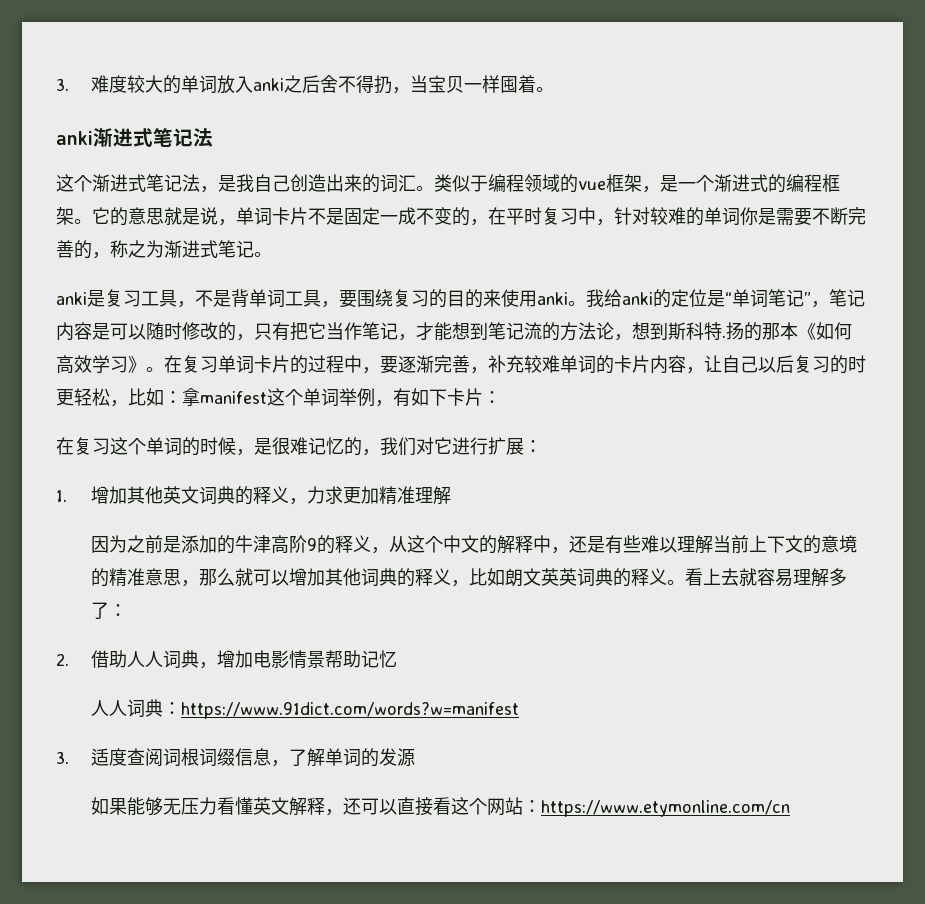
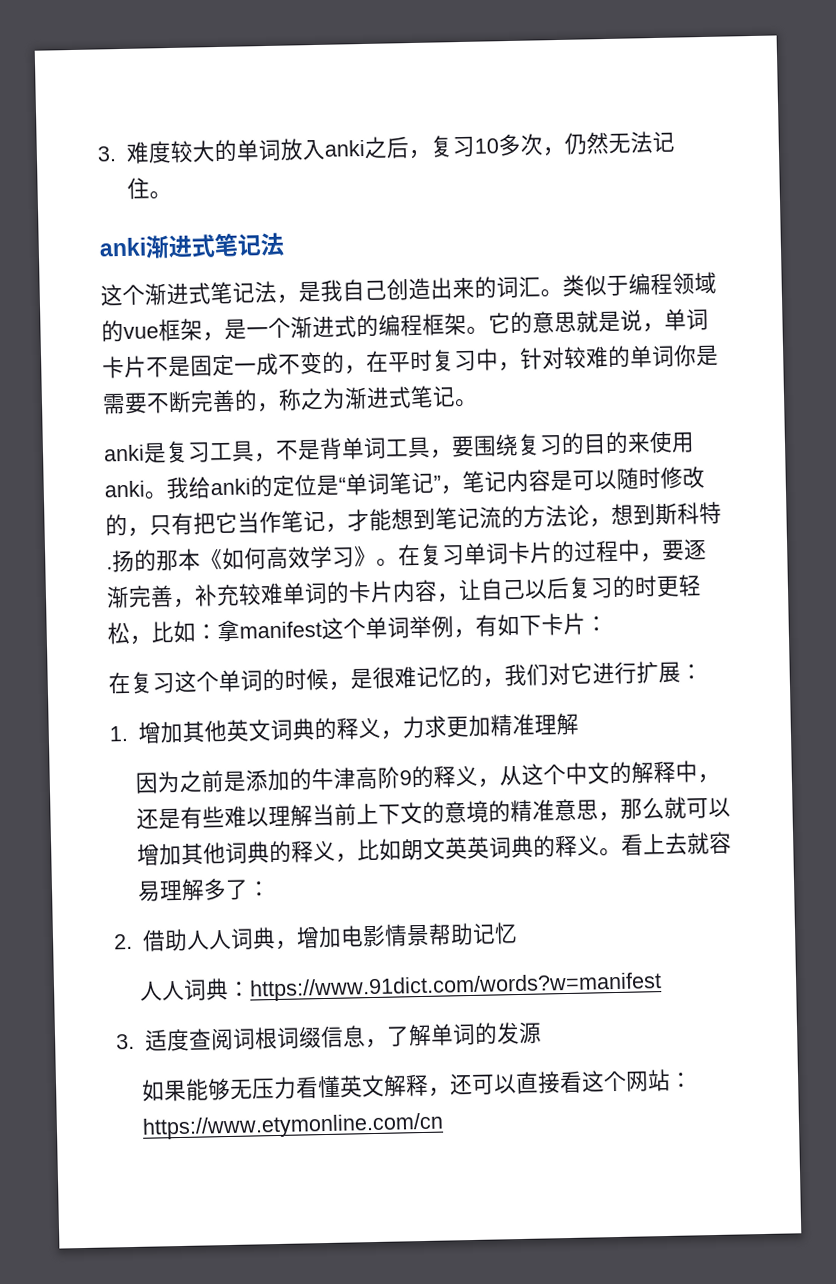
- 3.难度较大的单词放入anki之后舍不得扔，当宝贝一样囤着。
+ 3.难度较大的单词放入anki之后，复习10多次，仍然无法记住。

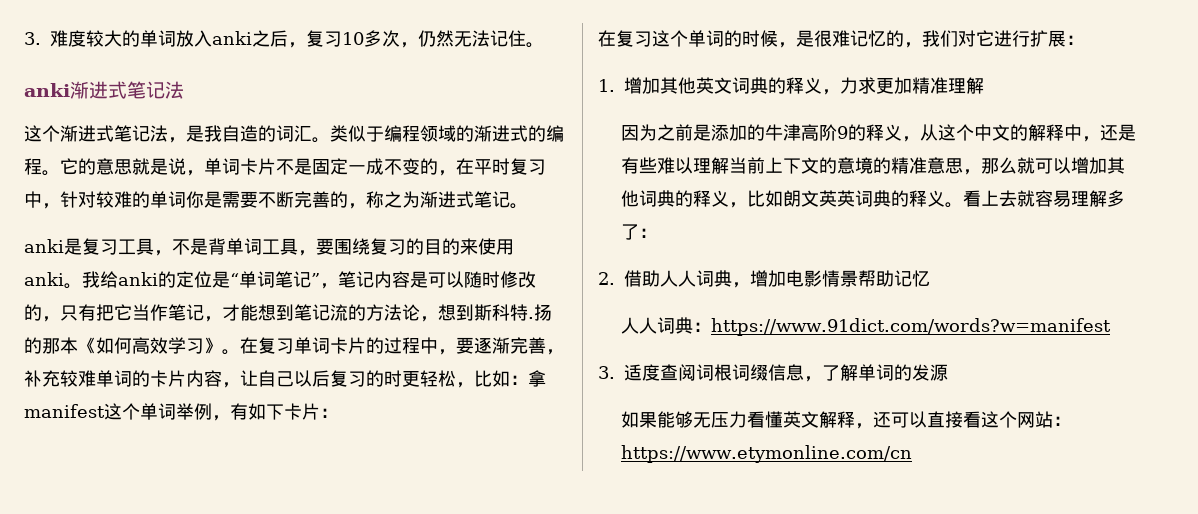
- 这个渐进式笔记法，是我自己创造出来的词汇。
+ 这个渐进式笔记法，是我自造的词汇。
- 类似于编程领域的vue框架，是一个渐进式的编程框架。
+ 类似于编程领域的渐进式的编程。

